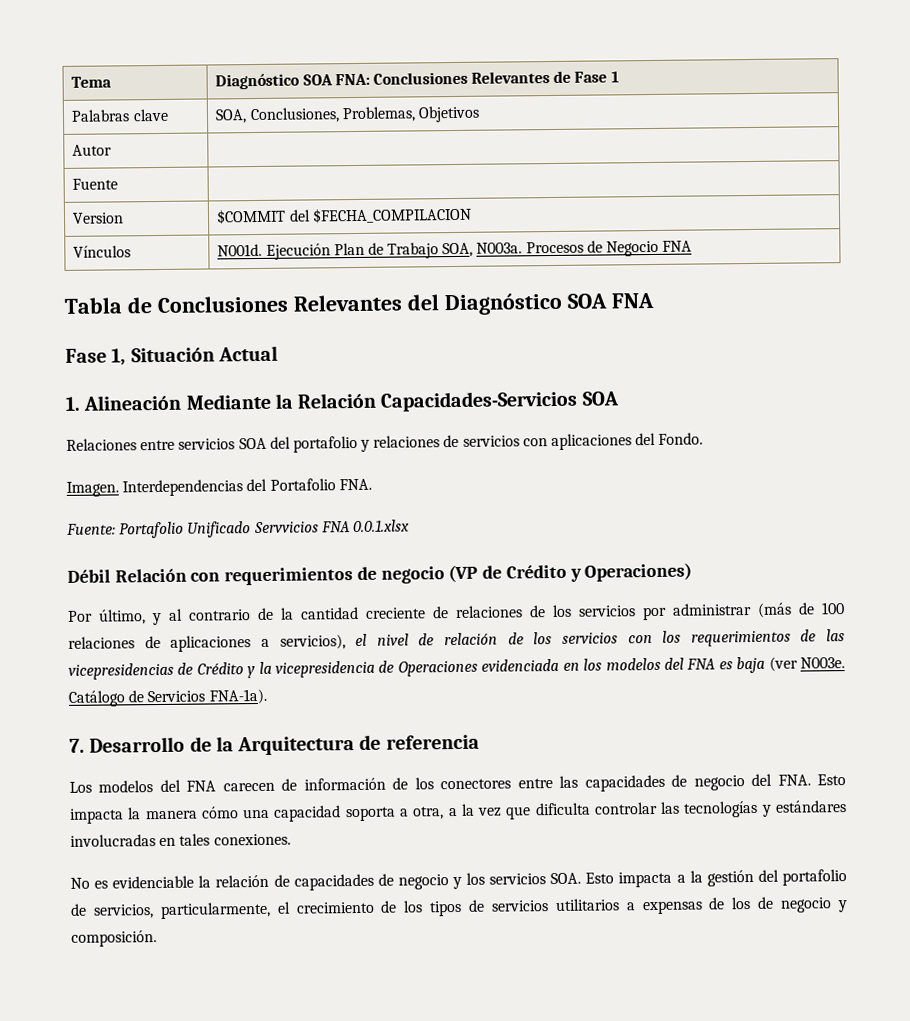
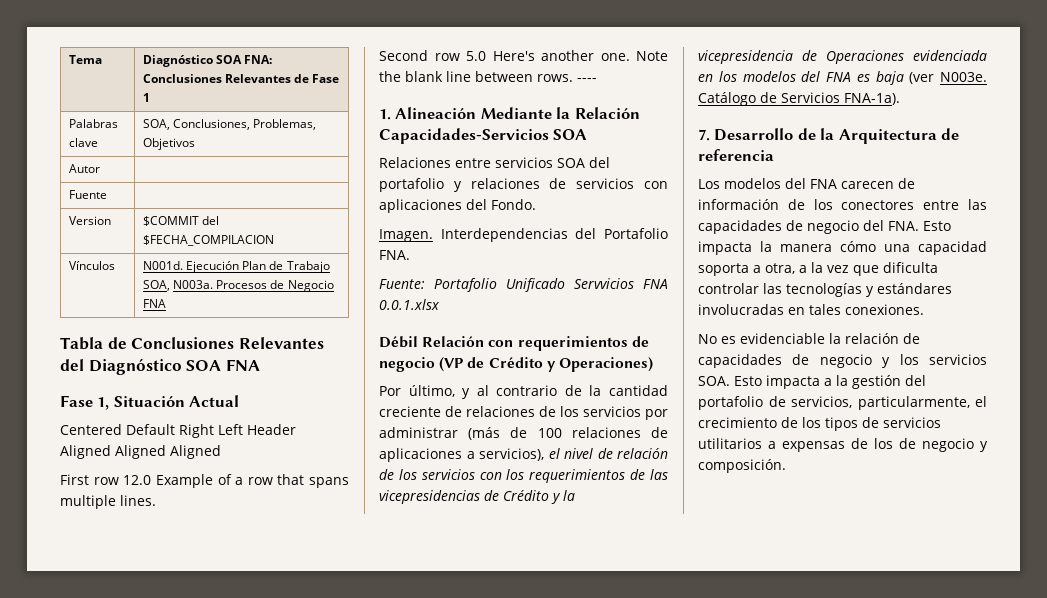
+ Centered Default Right Left Header Aligned Aligned Aligned
+ First row 12.0 Example of a row that spans multiple lines.
+ Second row 5.0 Here's another one. Note the blank line between rows. ----

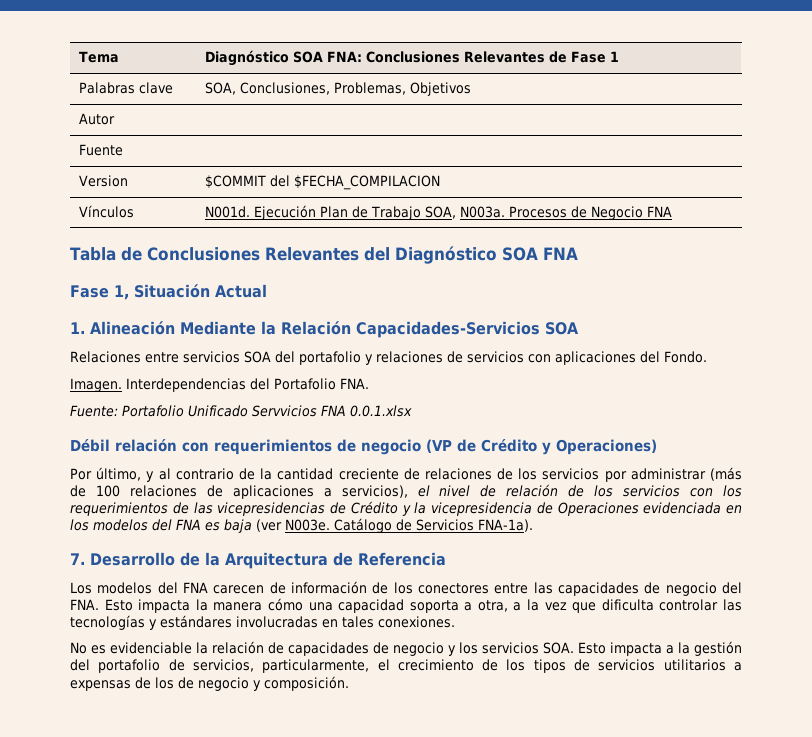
- Centered Default Right Left Header Aligned Aligned Aligned
- First row 12.0 Example of a row that spans multiple lines.
- Second row 5.0 Here's another one. Note the blank line between rows. ----
- Débil Relación con requerimientos de negocio (VP de Crédito y Operaciones)
+ Débil relación con requerimientos de negocio (VP de Crédito y Operaciones)
- 7. Desarrollo de la Arquitectura de referencia
+ 7. Desarrollo de la Arquitectura de Referencia

